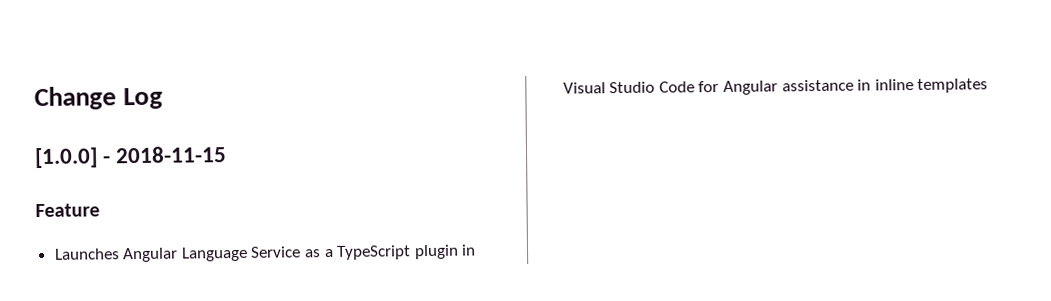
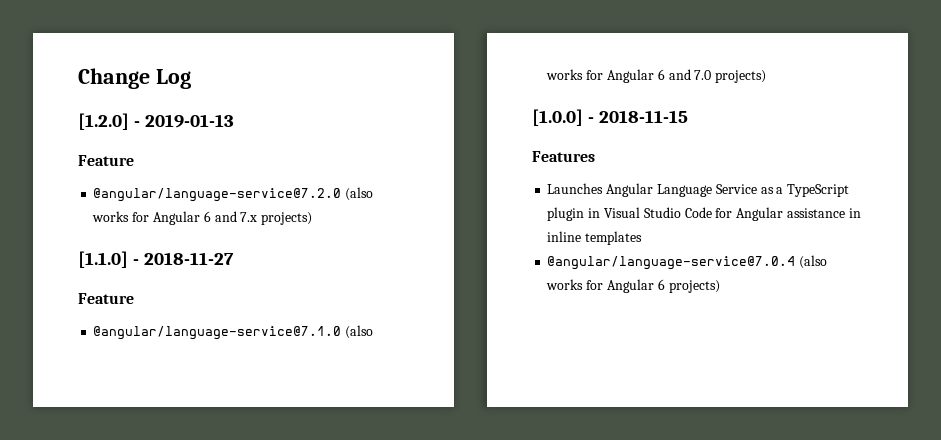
+ [1.2.0] - 2019-01-13
+ Feature
+ @angular/language-service@7.2.0 (also works for Angular 6 and 7.x projects)
+ [1.1.0] - 2018-11-27
+ Feature
+ @angular/language-service@7.1.0 (also works for Angular 6 and 7.0 projects)
- Feature
+ Features
+ @angular/language-service@7.0.4 (also works for Angular 6 projects)

